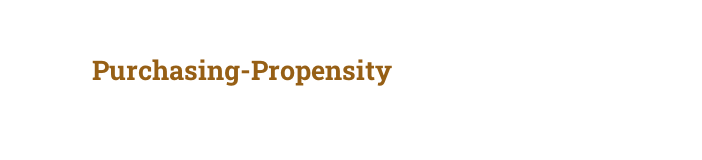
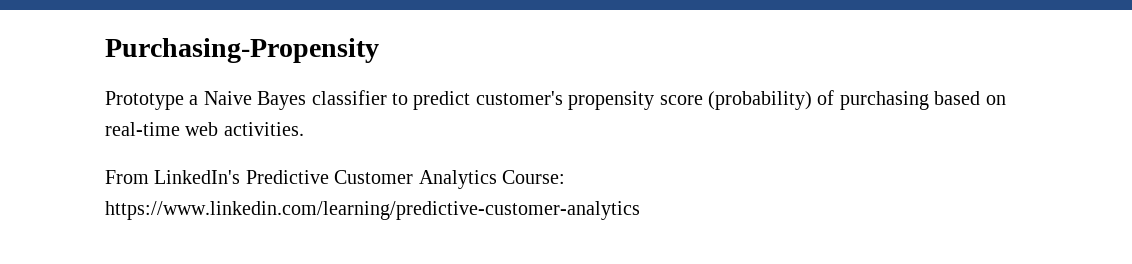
+ Prototype a Naive Bayes classifier to predict customer's propensity score (probability) of purchasing based on real-time web activities.
+ From LinkedIn's Predictive Customer Analytics Course: https://www.linkedin.com/learning/predictive-customer-analytics

